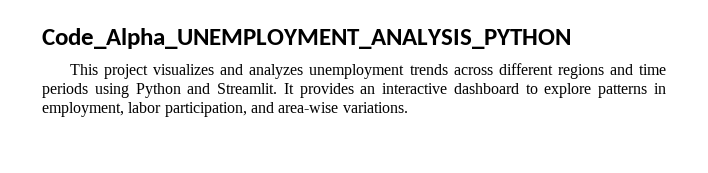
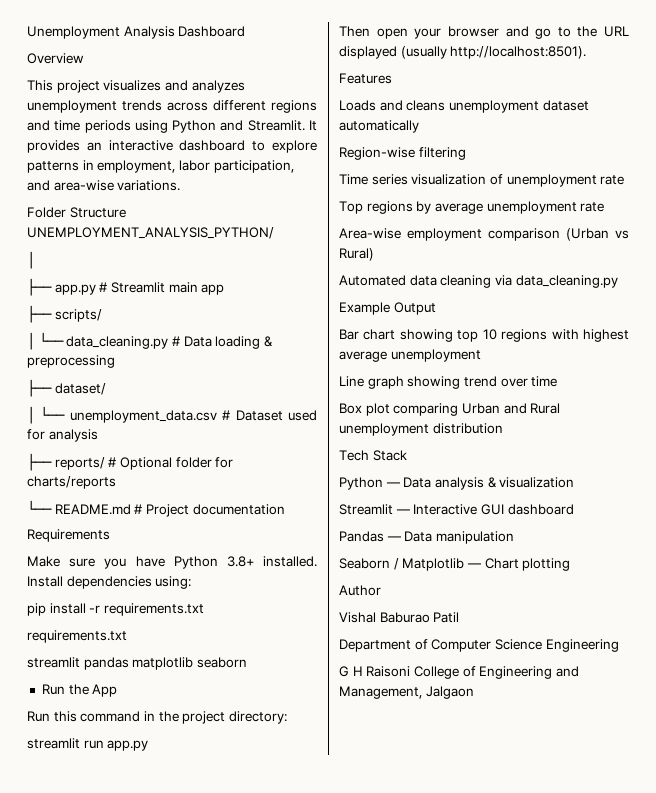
- Code_Alpha_UNEMPLOYMENT_ANALYSIS_PYTHON
+ Unemployment Analysis Dashboard
+ Overview
+ Folder Structure UNEMPLOYMENT_ANALYSIS_PYTHON/
+ │
+ ├── app.py # Streamlit main app
+ ├── scripts/
+ │ └── data_cleaning.py # Data loading & preprocessing
+ ├── dataset/
+ │ └── unemployment_data.csv # Dataset used for analysis
+ ├── reports/ # Optional folder for charts/reports
+ └── README.md # Project documentation
+ Requirements
+ Make sure you have Python 3.8+ installed. Install dependencies using:
+ pip install -r requirements.txt
+ requirements.txt
+ streamlit pandas matplotlib seaborn
+ Run the App
+ Run this command in the project directory:
+ streamlit run app.py
+ Then open your browser and go to the URL displayed (usually http://localhost:8501).
+ Features
+ Loads and cleans unemployment dataset automatically
+ Region-wise filtering
+ Time series visualization of unemployment rate
+ Top regions by average unemployment rate
+ Area-wise employment comparison (Urban vs Rural)
+ Automated data cleaning via data_cleaning.py
+ Example Output
+ Bar chart showing top 10 regions with highest average unemployment
+ Line graph showing trend over time
+ Box plot comparing Urban and Rural unemployment distribution
+ Tech Stack
+ Python — Data analysis & visualization
+ Streamlit — Interactive GUI dashboard
+ Pandas — Data manipulation
+ Seaborn / Matplotlib — Chart plotting
+ Author
+ Vishal Baburao Patil
+ Department of Computer Science Engineering
+ G H Raisoni College of Engineering and Management, Jalgaon

